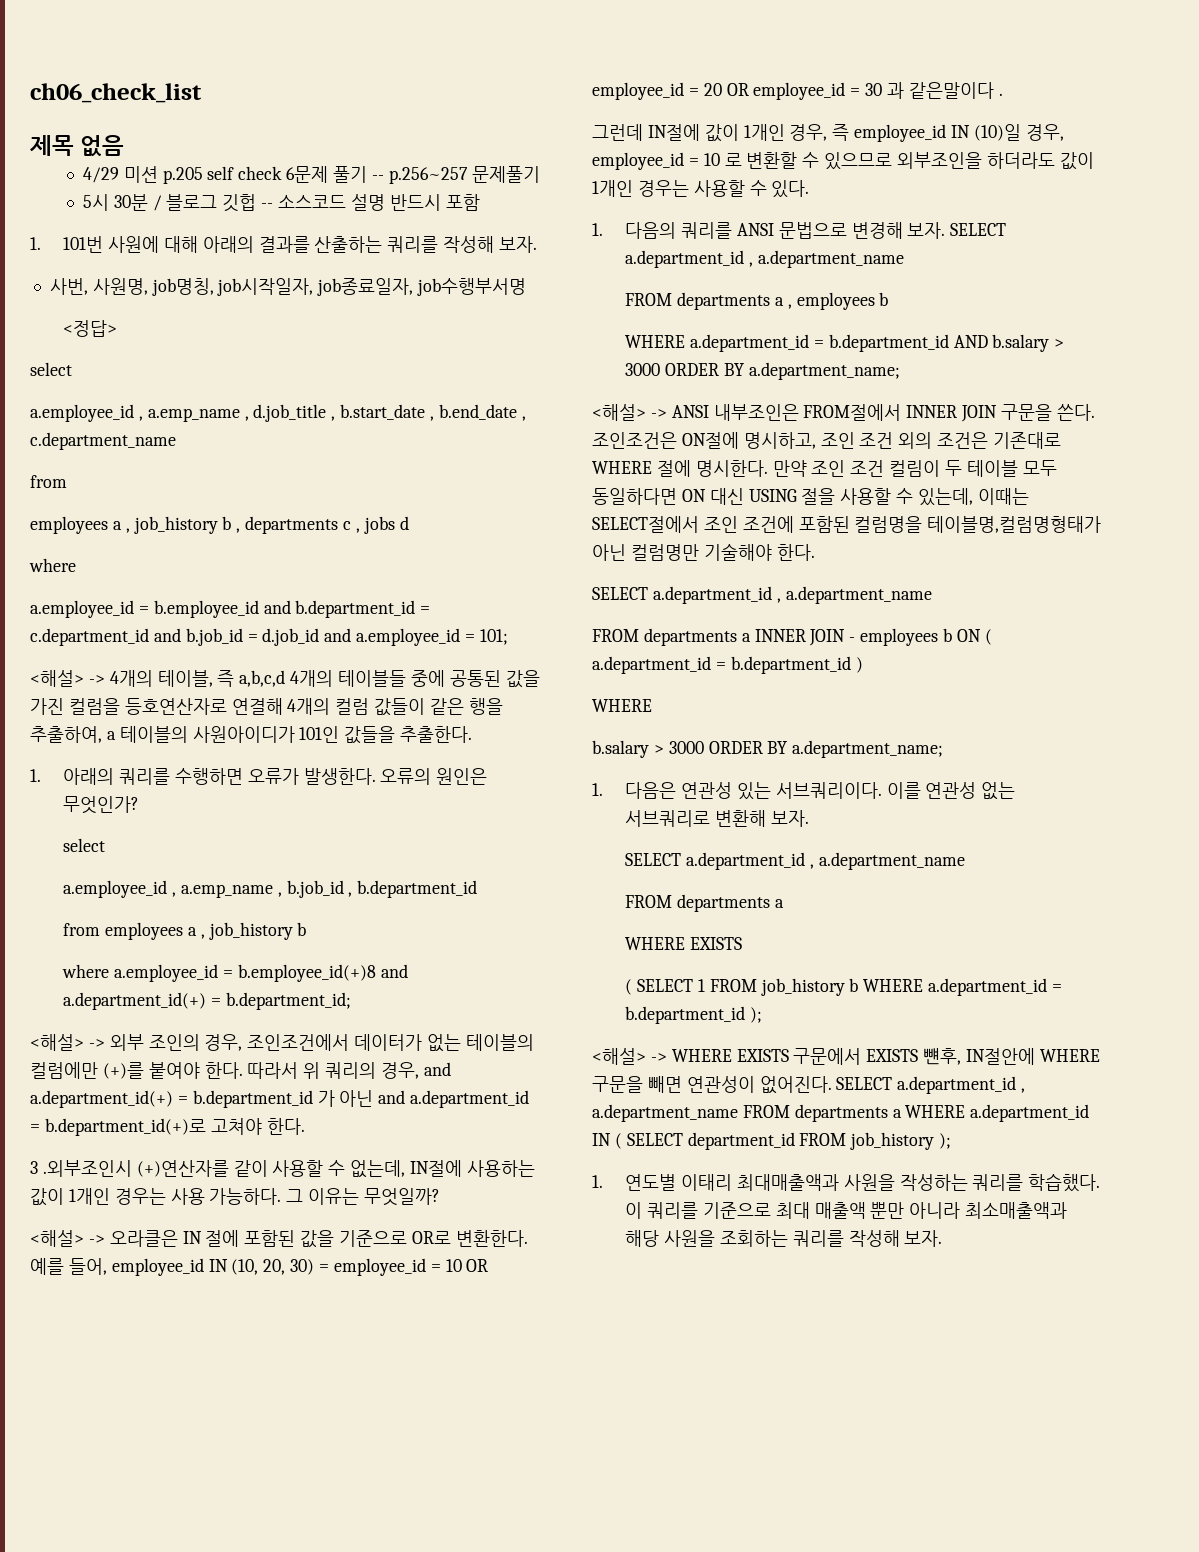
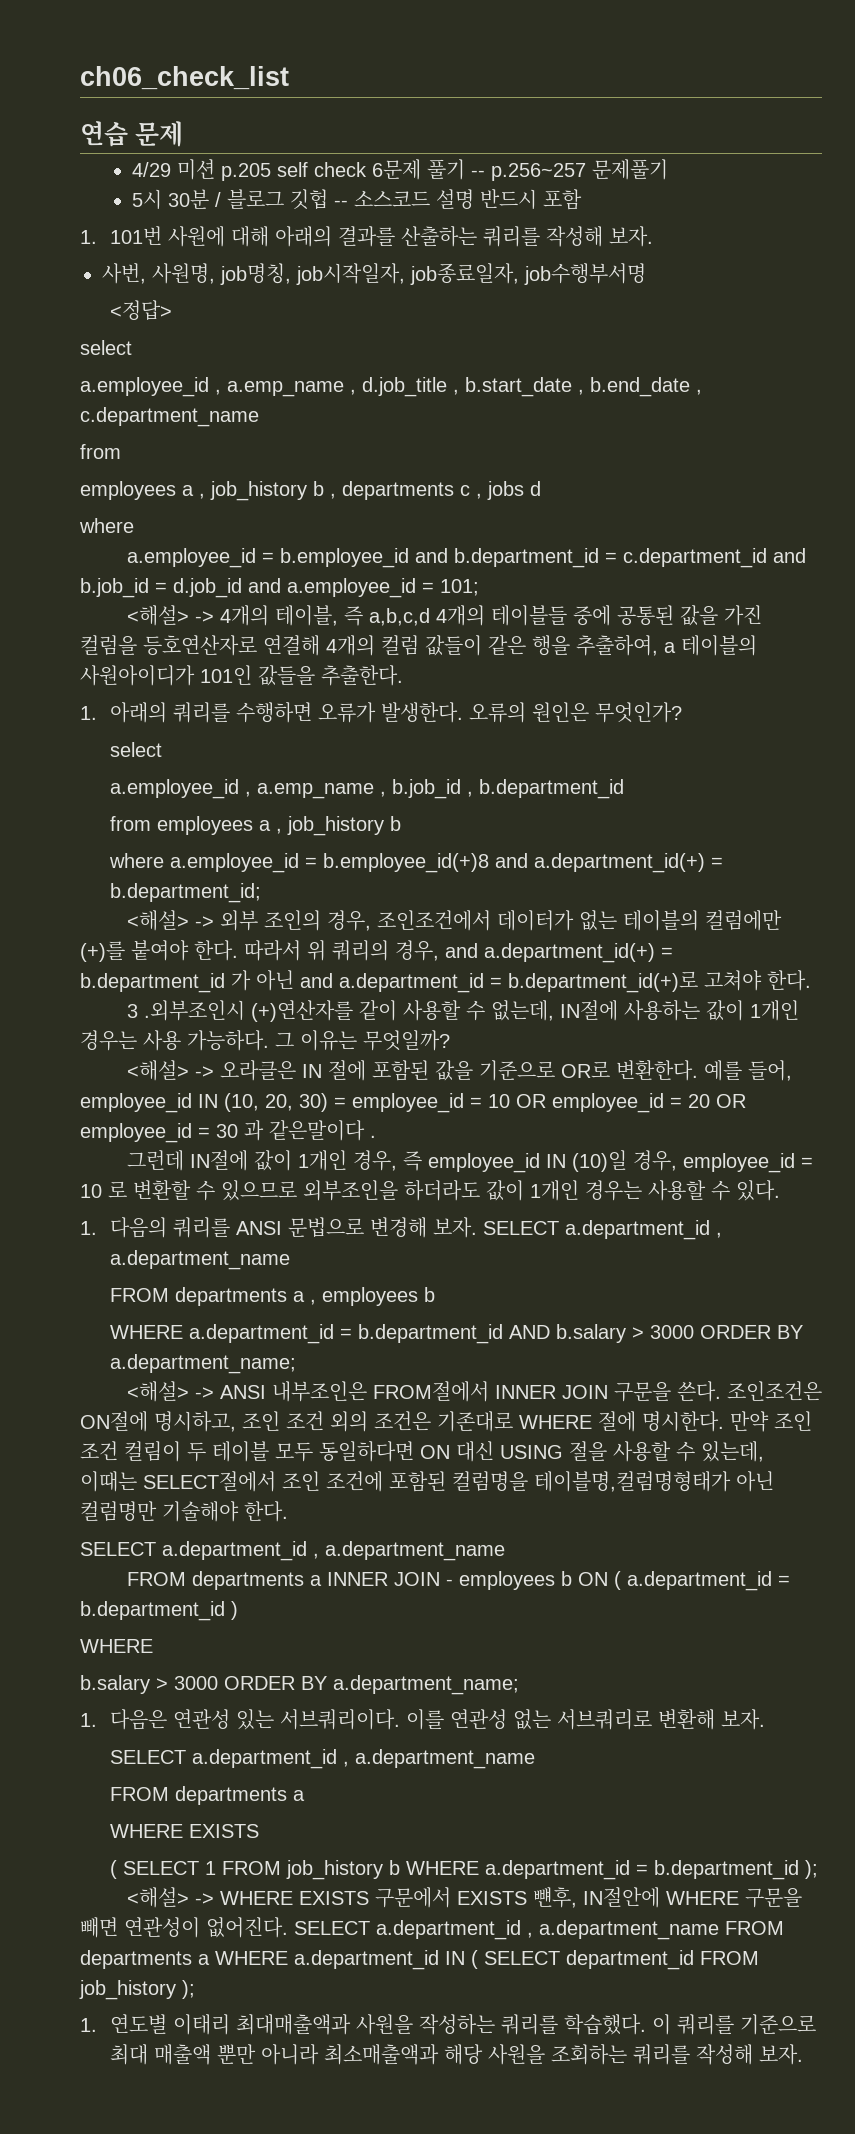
- 제목 없음
+ 연습 문제

